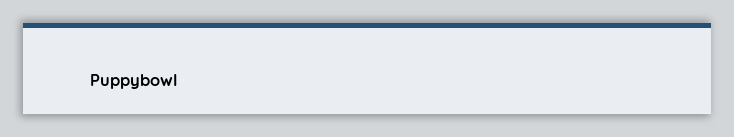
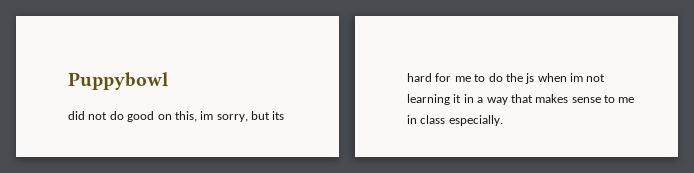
+ did not do good on this, im sorry, but its hard for me to do the js when im not learning it in a way that makes sense to me in class especially.

